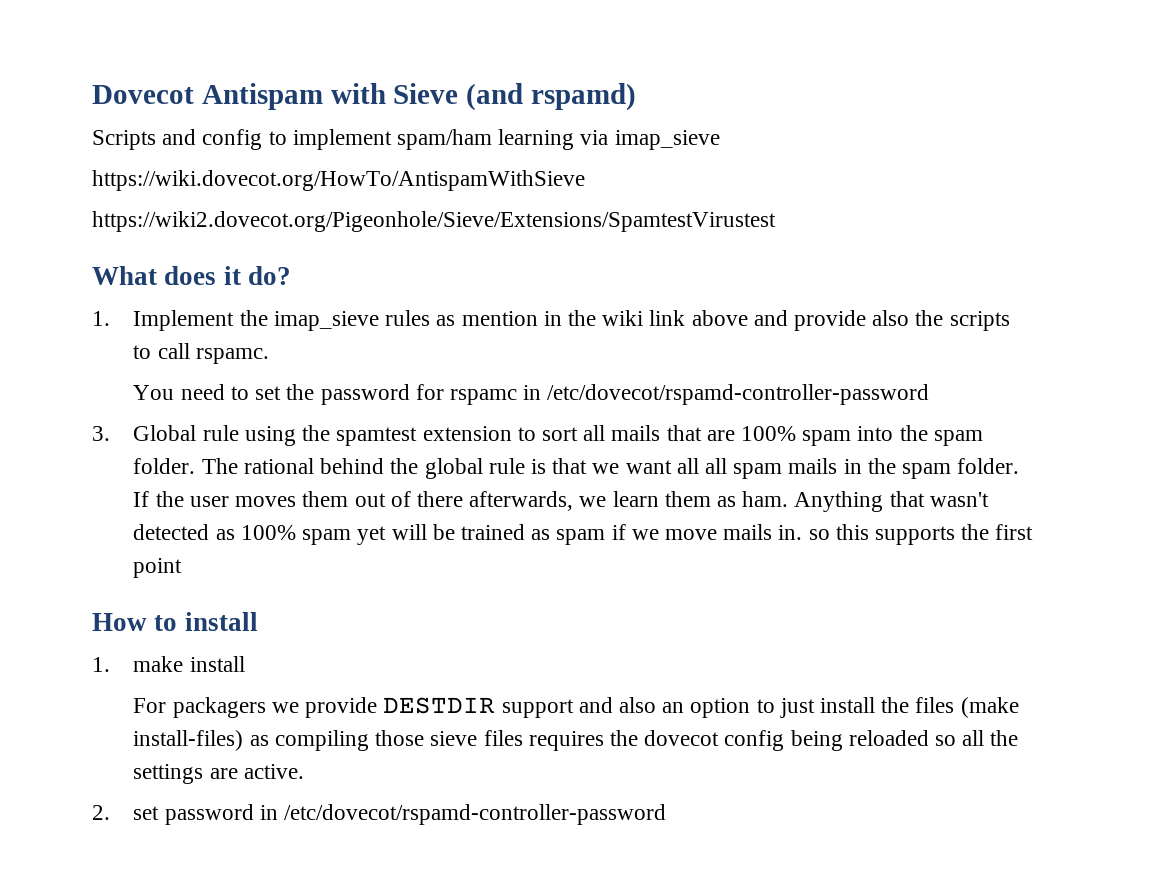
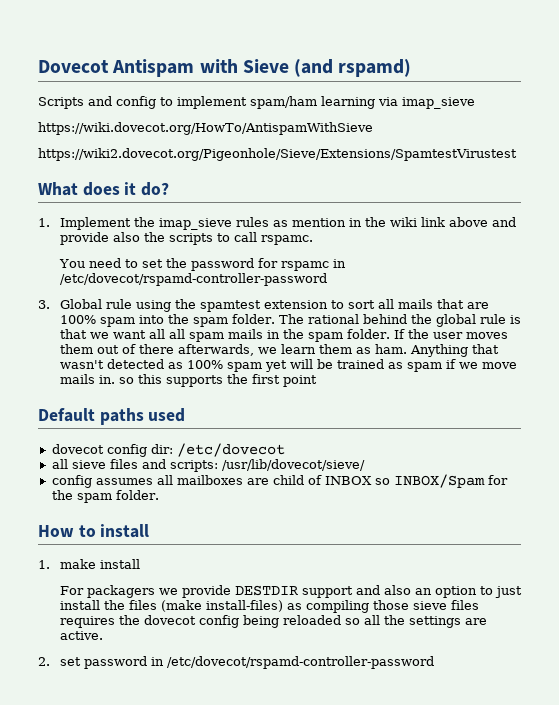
+ Default paths used
+ dovecot config dir: /etc/dovecot
+ all sieve files and scripts: /usr/lib/dovecot/sieve/
+ config assumes all mailboxes are child of INBOX so INBOX/Spam for the spam folder.

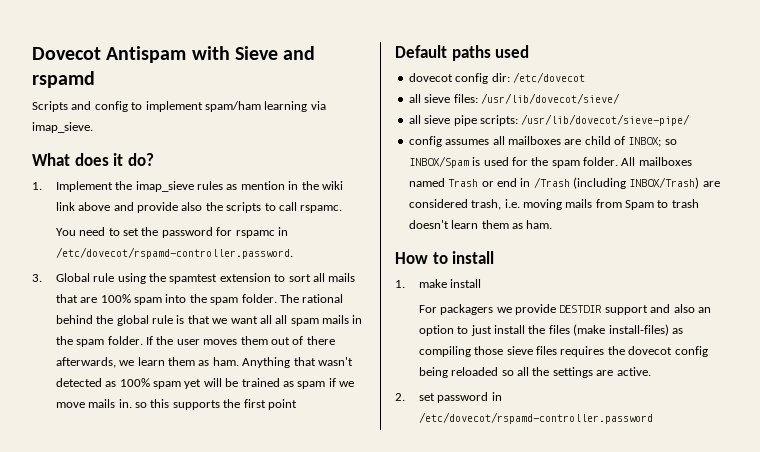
- Dovecot Antispam with Sieve (and rspamd)
+ Dovecot Antispam with Sieve and rspamd
- Scripts and config to implement spam/ham learning via imap_sieve
- https://wiki.dovecot.org/HowTo/AntispamWithSieve
- https://wiki2.dovecot.org/Pigeonhole/Sieve/Extensions/SpamtestVirustest
+ Scripts and config to implement spam/ham learning via imap_sieve.
- You need to set the password for rspamc in /etc/dovecot/rspamd-controller-password
+ You need to set the password for rspamc in /etc/dovecot/rspamd-controller.password.
- all sieve files and scripts: /usr/lib/dovecot/sieve/
+ all sieve files: /usr/lib/dovecot/sieve/
+ all sieve pipe scripts: /usr/lib/dovecot/sieve-pipe/
- config assumes all mailboxes are child of INBOX so INBOX/Spam for the spam folder.
+ config assumes all mailboxes are child of INBOX; so INBOX/Spam is used for the spam folder. All mailboxes named Trash or end in /Trash (including INBOX/Trash) are considered trash, i.e. moving mails from Spam to trash doesn't learn them as ham.
- 2. set password in /etc/dovecot/rspamd-controller-password
+ 2. set password in /etc/dovecot/rspamd-controller.password

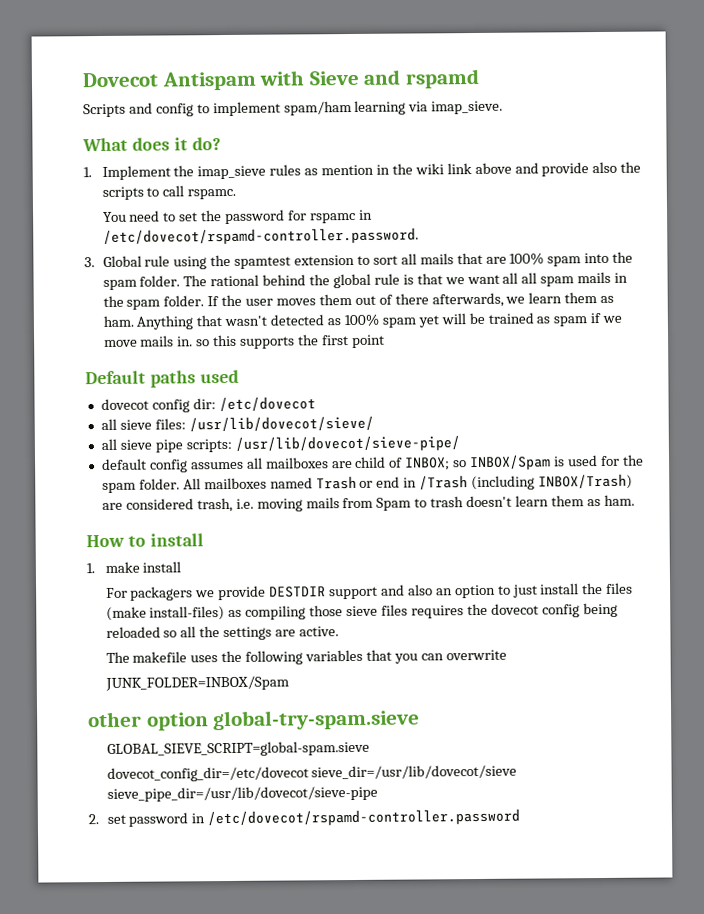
- config assumes all mailboxes are child of INBOX; so INBOX/Spam is used for the spam folder.
+ default config assumes all mailboxes are child of INBOX; so INBOX/Spam is used for the spam folder.
+ The makefile uses the following variables that you can overwrite
+ JUNK_FOLDER=INBOX/Spam
+ other option global-try-spam.sieve
+ GLOBAL_SIEVE_SCRIPT=global-spam.sieve
+ dovecot_config_dir=/etc/dovecot sieve_dir=/usr/lib/dovecot/sieve sieve_pipe_dir=/usr/lib/dovecot/sieve-pipe

